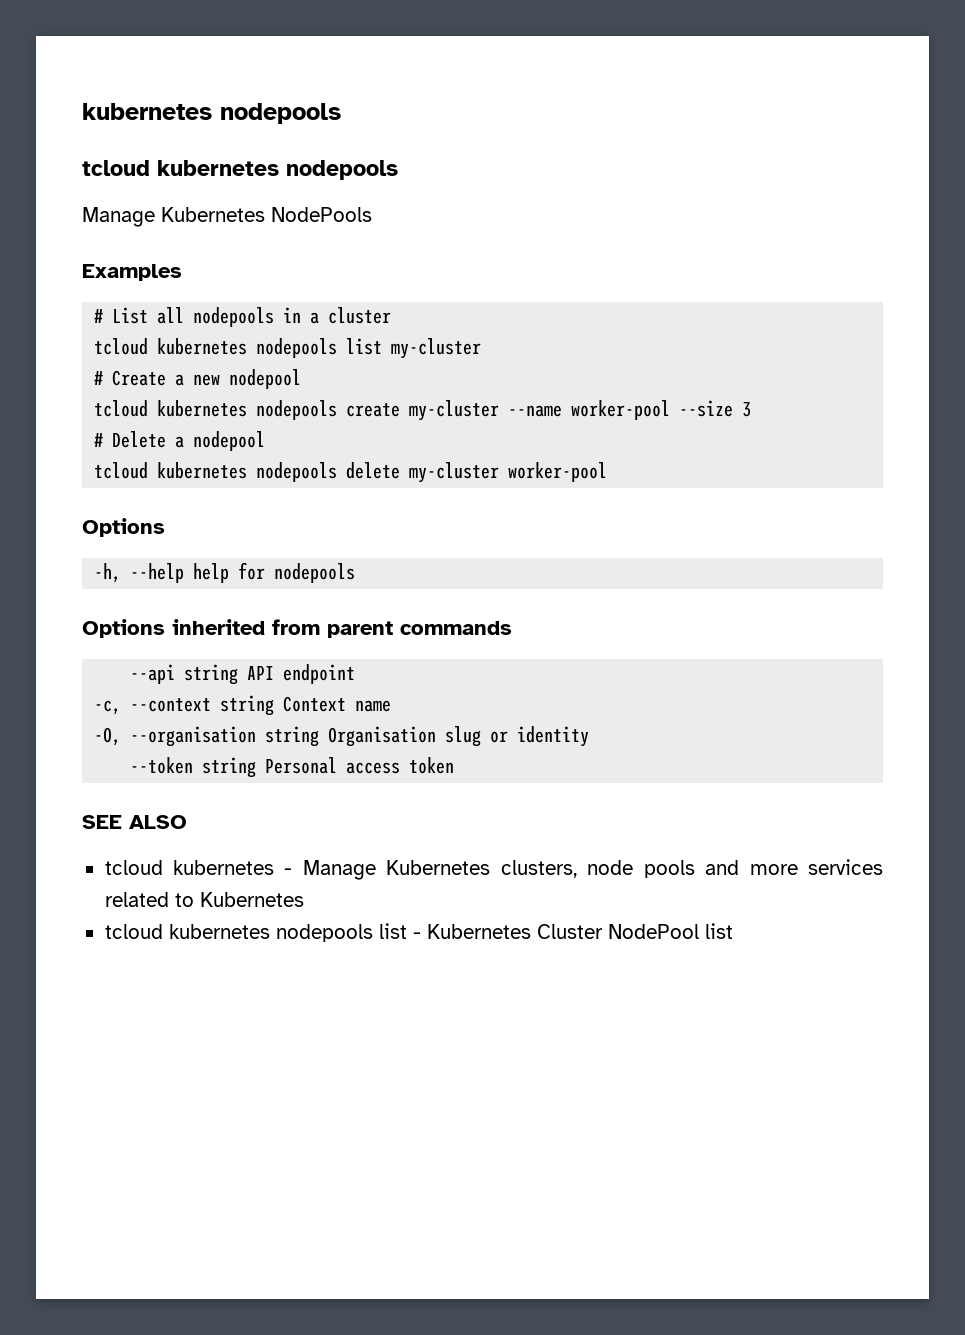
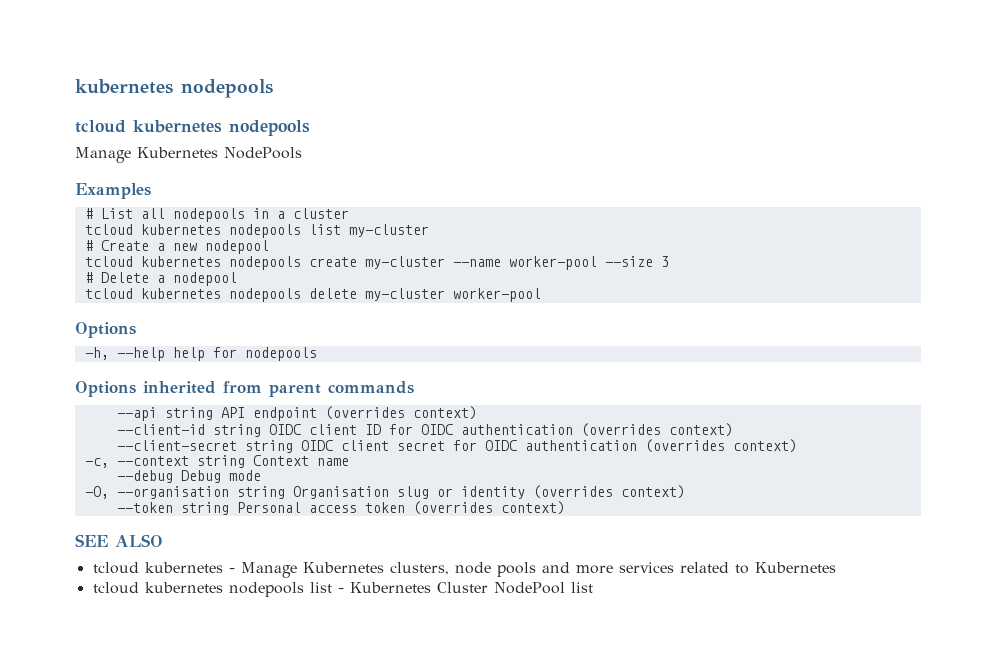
- --api string API endpoint
+ --api string API endpoint (overrides context)
+ --client-id string OIDC client ID for OIDC authentication (overrides context)
+ --client-secret string OIDC client secret for OIDC authentication (overrides context)
+ --debug Debug mode
- -O, --organisation string Organisation slug or identity
+ -O, --organisation string Organisation slug or identity (overrides context)
- --token string Personal access token
+ --token string Personal access token (overrides context)

